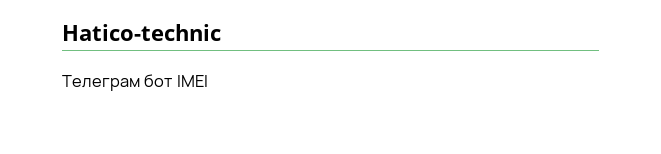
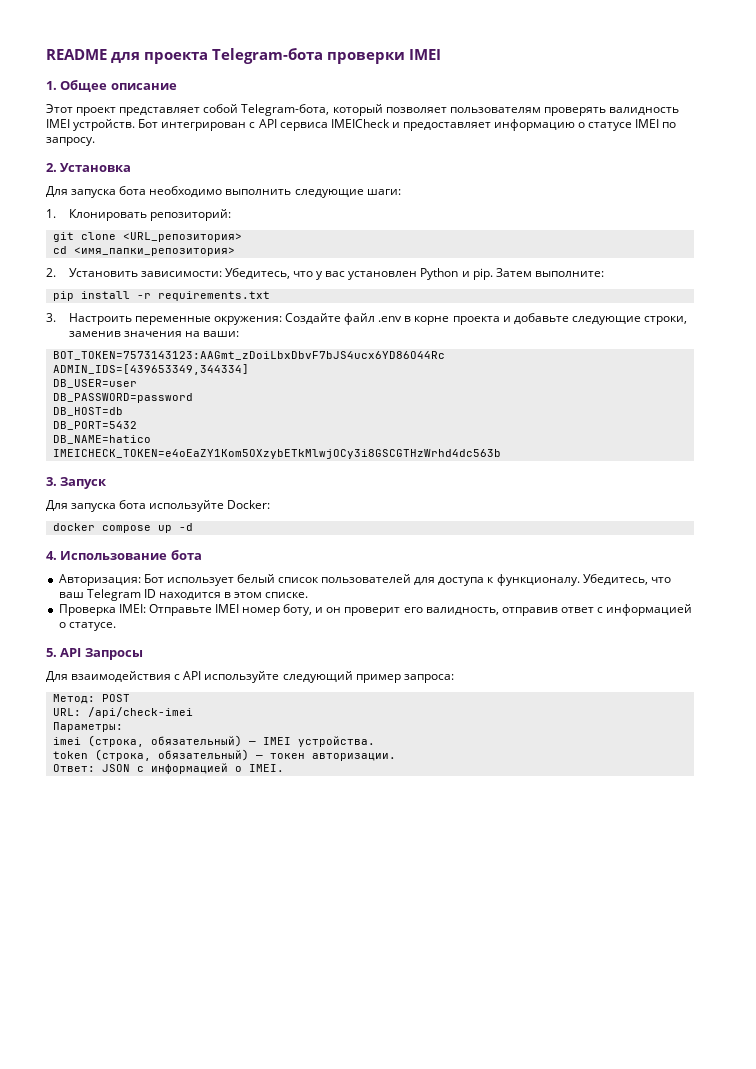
- Hatico-technic
- Телеграм бот IMEI
+ README для проекта Telegram-бота проверки IMEI
+ 1. Общее описание
+ Этот проект представляет собой Telegram-бота, который позволяет пользователям проверять валидность IMEI устройств. Бот интегрирован с API сервиса IMEICheck и предоставляет информацию о статусе IMEI по запросу.
+ 2. Установка
+ Для запуска бота необходимо выполнить следующие шаги:
+ 1. Клонировать репозиторий:
+ git clone <URL_репозитория>
+ cd <имя_папки_репозитория>
+ 2. Установить зависимости: Убедитесь, что у вас установлен Python и pip. Затем выполните:
+ pip install -r requirements.txt
+ 3. Настроить переменные окружения: Создайте файл .env в корне проекта и добавьте следующие строки, заменив значения на ваши:
+ BOT_TOKEN=7573143123:AAGmt_zDoiLbxDbvF7bJS4ucx6YD86O44Rc
+ ADMIN_IDS=[439653349,344334]
+ DB_USER=user
+ DB_PASSWORD=password
+ DB_HOST=db
+ DB_PORT=5432
+ DB_NAME=hatico
+ IMEICHECK_TOKEN=e4oEaZY1Kom5OXzybETkMlwjOCy3i8GSCGTHzWrhd4dc563b
+ 3. Запуск
+ Для запуска бота используйте Docker:
+ docker compose up -d
+ 4. Использование бота
+ Авторизация: Бот использует белый список пользователей для доступа к функционалу. Убедитесь, что ваш Telegram ID находится в этом списке.
+ Проверка IMEI: Отправьте IMEI номер боту, и он проверит его валидность, отправив ответ с информацией о статусе.
+ 5. API Запросы
+ Для взаимодействия с API используйте следующий пример запроса:
+ Метод: POST
+ URL: /api/check-imei
+ Параметры:
+ imei (строка, обязательный) — IMEI устройства.
+ token (строка, обязательный) — токен авторизации.
+ Ответ: JSON с информацией о IMEI.

